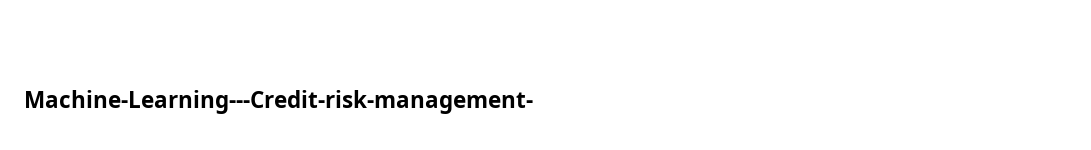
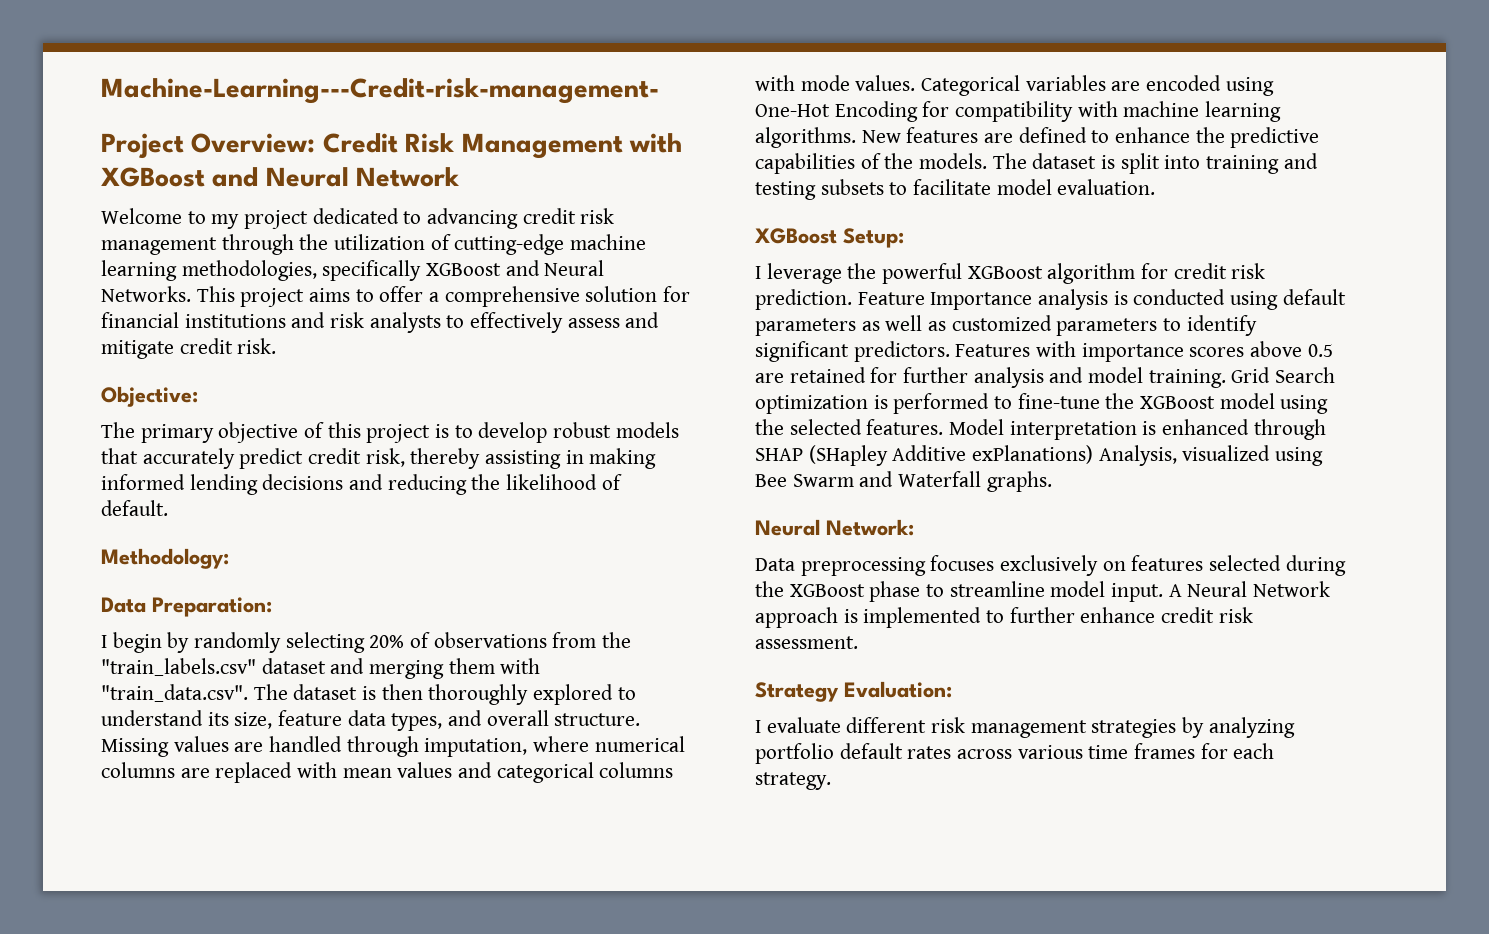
+ Project Overview: Credit Risk Management with XGBoost and Neural Network
+ Welcome to my project dedicated to advancing credit risk management through the utilization of cutting-edge machine learning methodologies, specifically XGBoost and Neural Networks. This project aims to offer a comprehensive solution for financial institutions and risk analysts to effectively assess and mitigate credit risk.
+ Objective:
+ The primary objective of this project is to develop robust models that accurately predict credit risk, thereby assisting in making informed lending decisions and reducing the likelihood of default.
+ Methodology:
+ Data Preparation:
+ I begin by randomly selecting 20% of observations from the "train_labels.csv" dataset and merging them with "train_data.csv". The dataset is then thoroughly explored to understand its size, feature data types, and overall structure. Missing values are handled through imputation, where numerical columns are replaced with mean values and categorical columns with mode values. Categorical variables are encoded using One-Hot Encoding for compatibility with machine learning algorithms. New features are defined to enhance the predictive capabilities of the models. The dataset is split into training and testing subsets to facilitate model evaluation.
+ XGBoost Setup:
+ I leverage the powerful XGBoost algorithm for credit risk prediction. Feature Importance analysis is conducted using default parameters as well as customized parameters to identify significant predictors. Features with importance scores above 0.5 are retained for further analysis and model training. Grid Search optimization is performed to fine-tune the XGBoost model using the selected features. Model interpretation is enhanced through SHAP (SHapley Additive exPlanations) Analysis, visualized using Bee Swarm and Waterfall graphs.
+ Neural Network:
+ Data preprocessing focuses exclusively on features selected during the XGBoost phase to streamline model input. A Neural Network approach is implemented to further enhance credit risk assessment.
+ Strategy Evaluation:
+ I evaluate different risk management strategies by analyzing portfolio default rates across various time frames for each strategy.

